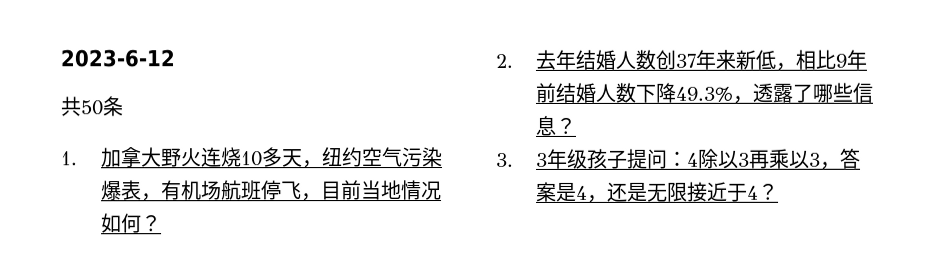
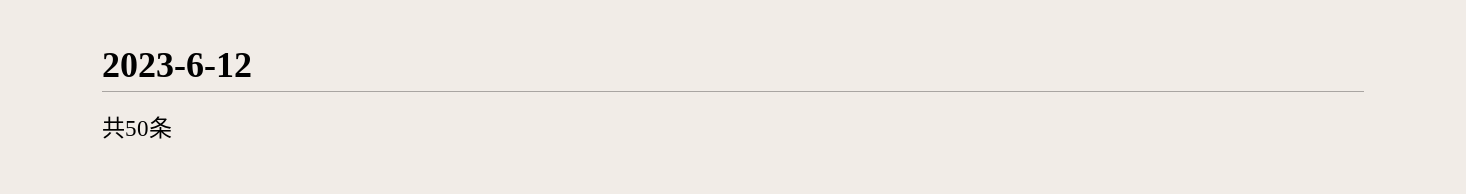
- 1.加拿大野火连烧10多天，纽约空气污染爆表，有机场航班停飞，目前当地情况如何？
- 2.去年结婚人数创37年来新低，相比9年前结婚人数下降49.3%，透露了哪些信息？
- 3. 3年级孩子提问：4除以3再乘以3，答案是4，还是无限接近于4？

